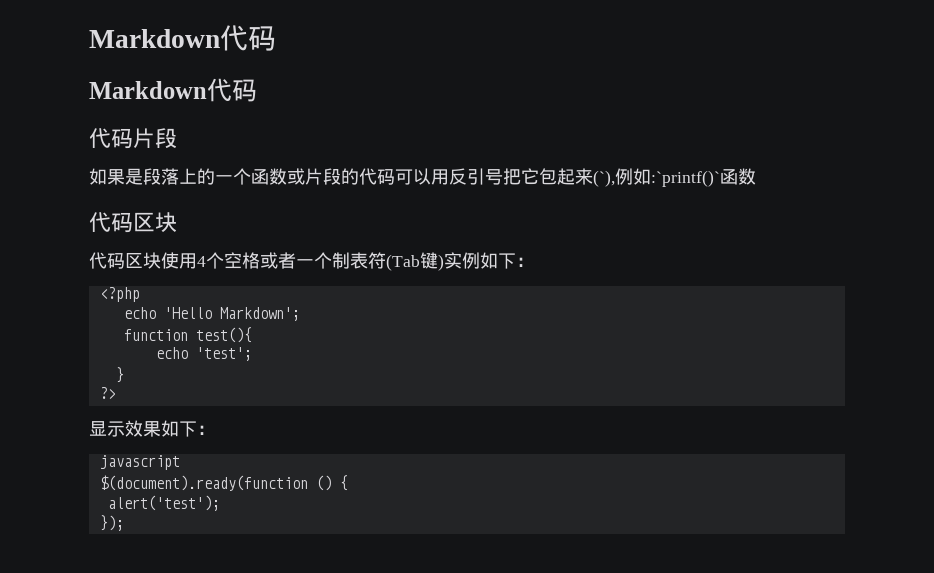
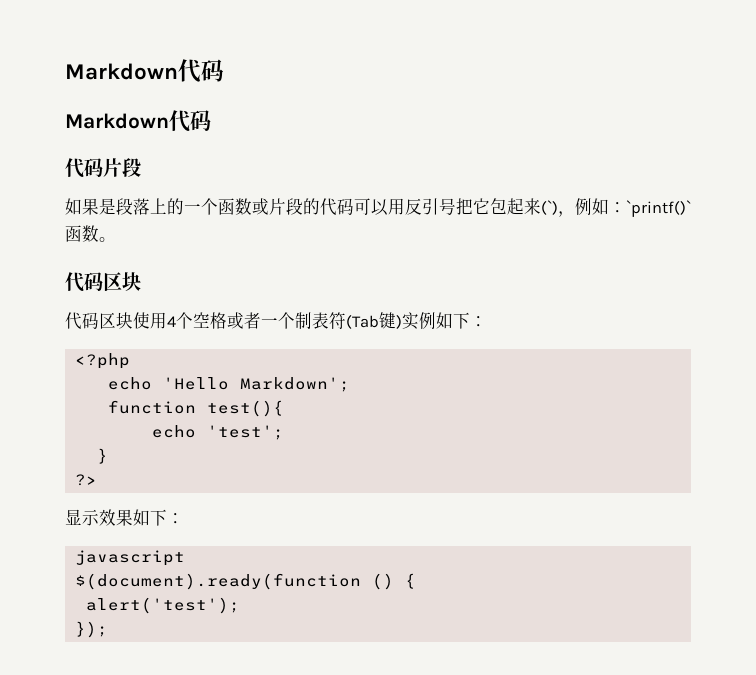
- 如果是段落上的一个函数或片段的代码可以用反引号把它包起来(`),例如:`printf()`函数
+ 如果是段落上的一个函数或片段的代码可以用反引号把它包起来(`)，例如：`printf()`函数。

